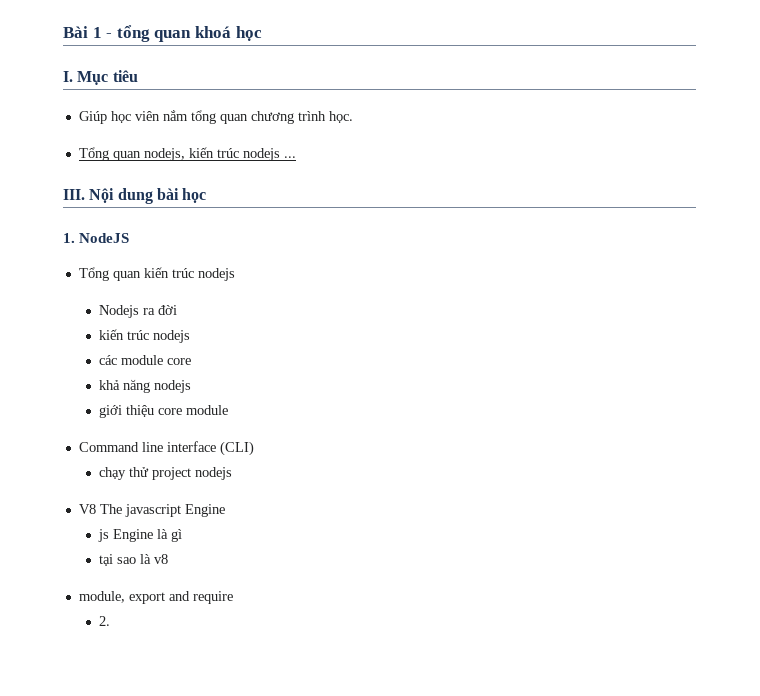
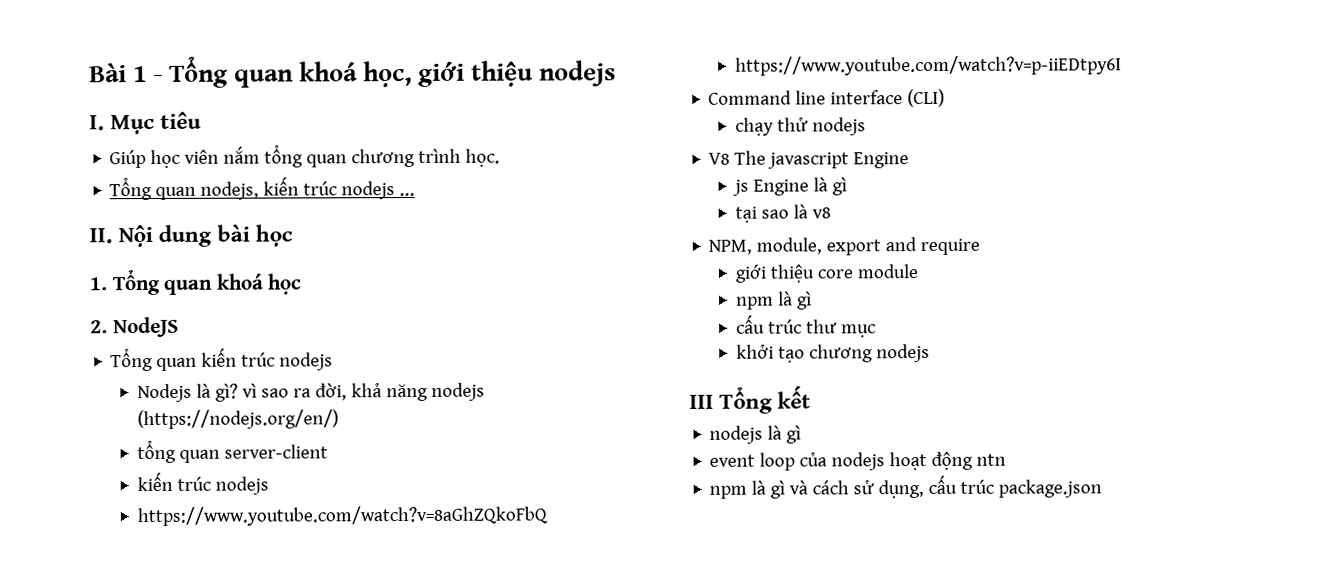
- Bài 1 - tổng quan khoá học
+ Bài 1 - Tổng quan khoá học, giới thiệu nodejs
- III. Nội dung bài học
+ II. Nội dung bài học
- 1. NodeJS
+ 1. Tổng quan khoá học
+ 2. NodeJS
- Nodejs ra đời
+ Nodejs là gì? vì sao ra đời, khả năng nodejs (https://nodejs.org/en/)
+ tổng quan server-client
  kiến trúc nodejs
- các module core
- khả năng nodejs
- giới thiệu core module
+ https://www.youtube.com/watch?v=8aGhZQkoFbQ
+ https://www.youtube.com/watch?v=p-iiEDtpy6I
- chạy thử project nodejs
+ chạy thử nodejs
- module, export and require
+ NPM, module, export and require
- 2.
+ giới thiệu core module
+ npm là gì
+ cấu trúc thư mục
+ khởi tạo chương nodejs
+ III Tổng kết
+ nodejs là gì
+ event loop của nodejs hoạt động ntn
+ npm là gì và cách sử dụng, cấu trúc package.json

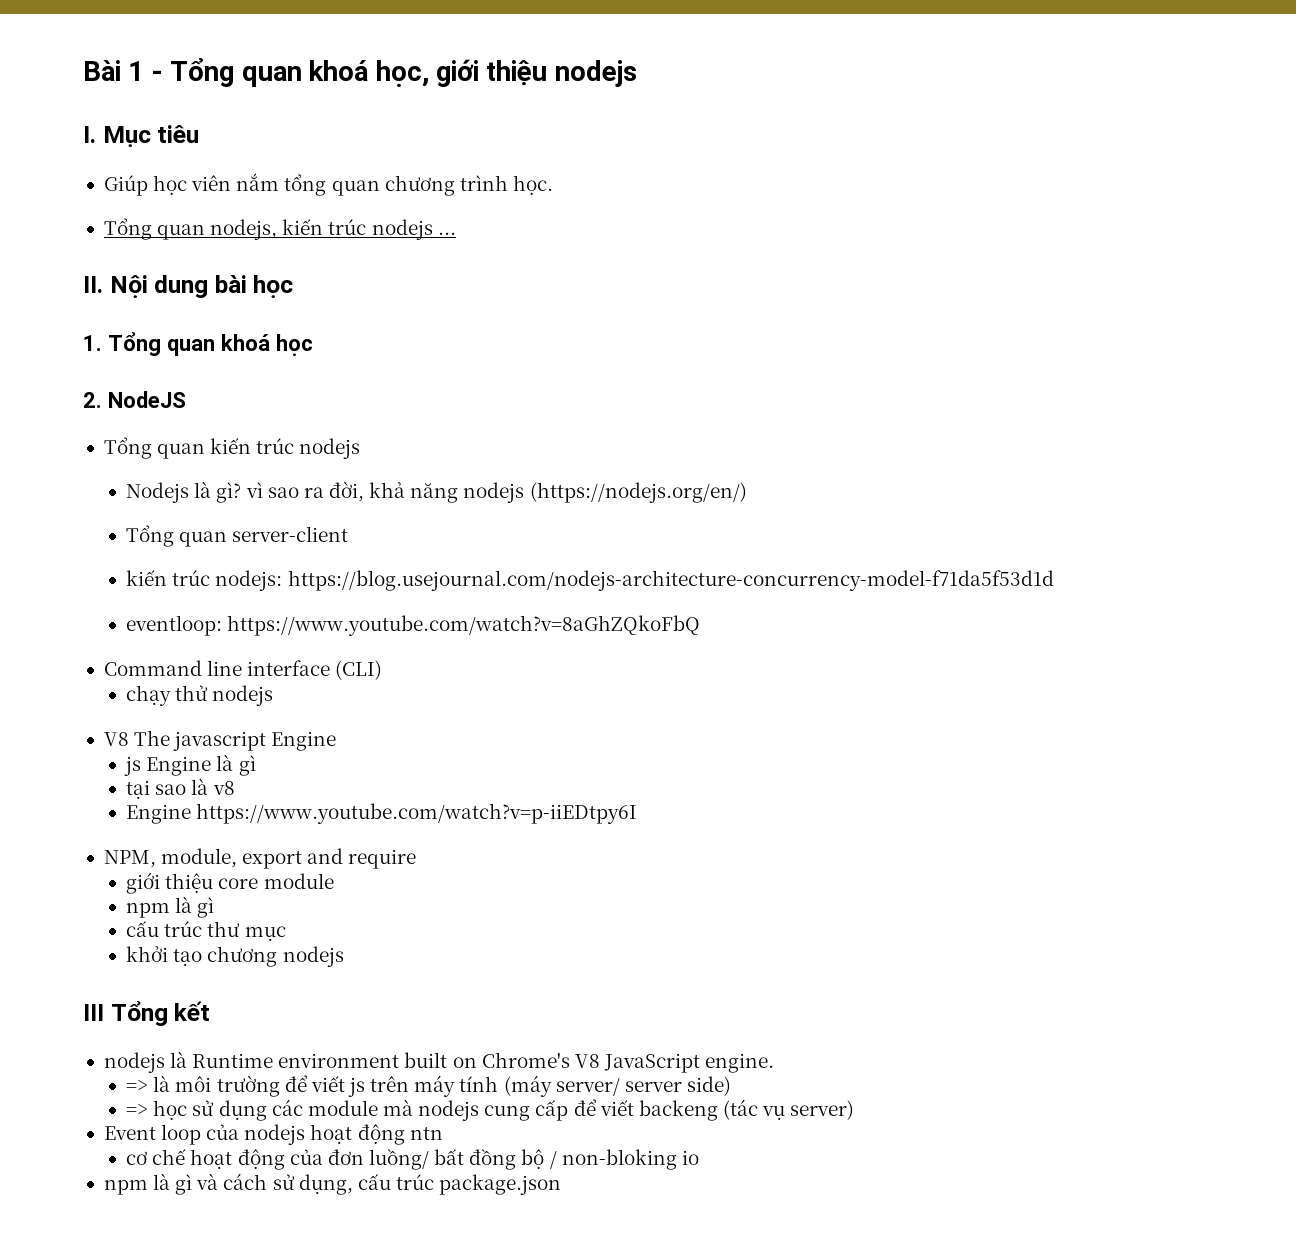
- tổng quan server-client
- kiến trúc nodejs
- https://www.youtube.com/watch?v=8aGhZQkoFbQ
+ Tổng quan server-client
+ kiến trúc nodejs: https://blog.usejournal.com/nodejs-architecture-concurrency-model-f71da5f53d1d
+ eventloop: https://www.youtube.com/watch?v=8aGhZQkoFbQ
- https://www.youtube.com/watch?v=p-iiEDtpy6I
+ Engine https://www.youtube.com/watch?v=p-iiEDtpy6I
- nodejs là gì
- event loop của nodejs hoạt động ntn
+ nodejs là Runtime environment built on Chrome's V8 JavaScript engine.
+ => là môi trường để viết js trên máy tính (máy server/ server side)
+ => học sử dụng các module mà nodejs cung cấp để viết backeng (tác vụ server)
+ Event loop của nodejs hoạt động ntn
+ cơ chế hoạt động của đơn luồng/ bất đồng bộ / non-bloking io

